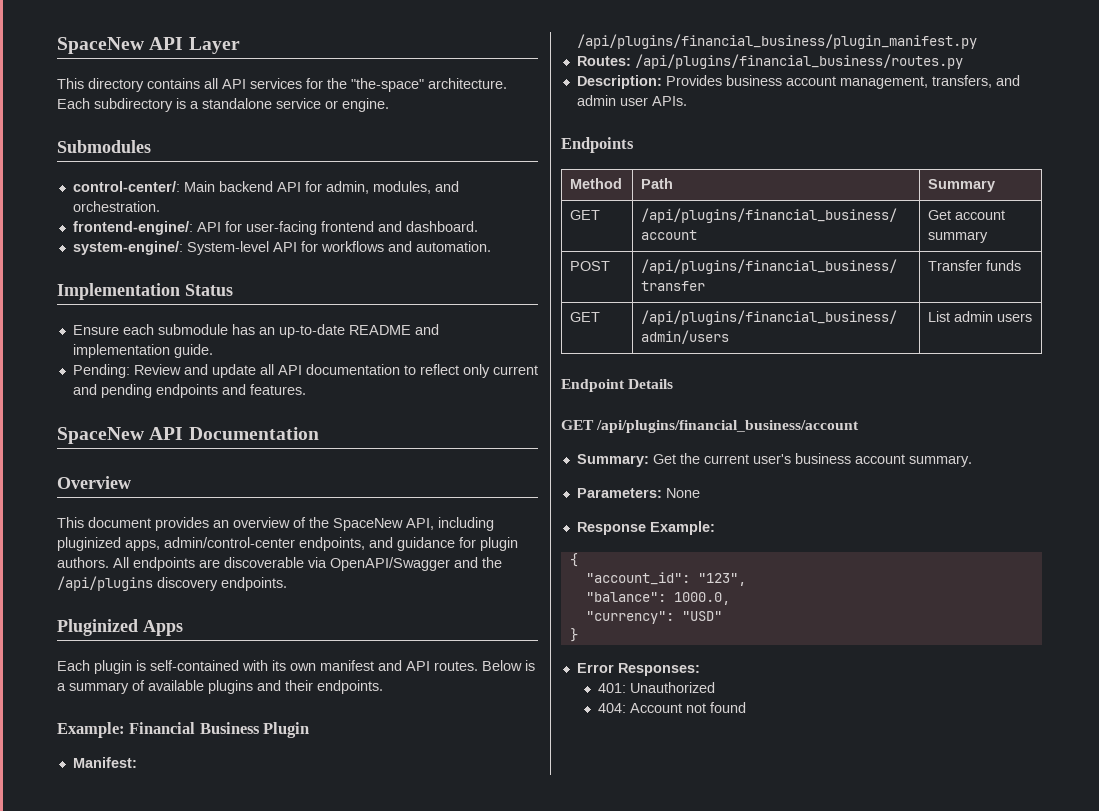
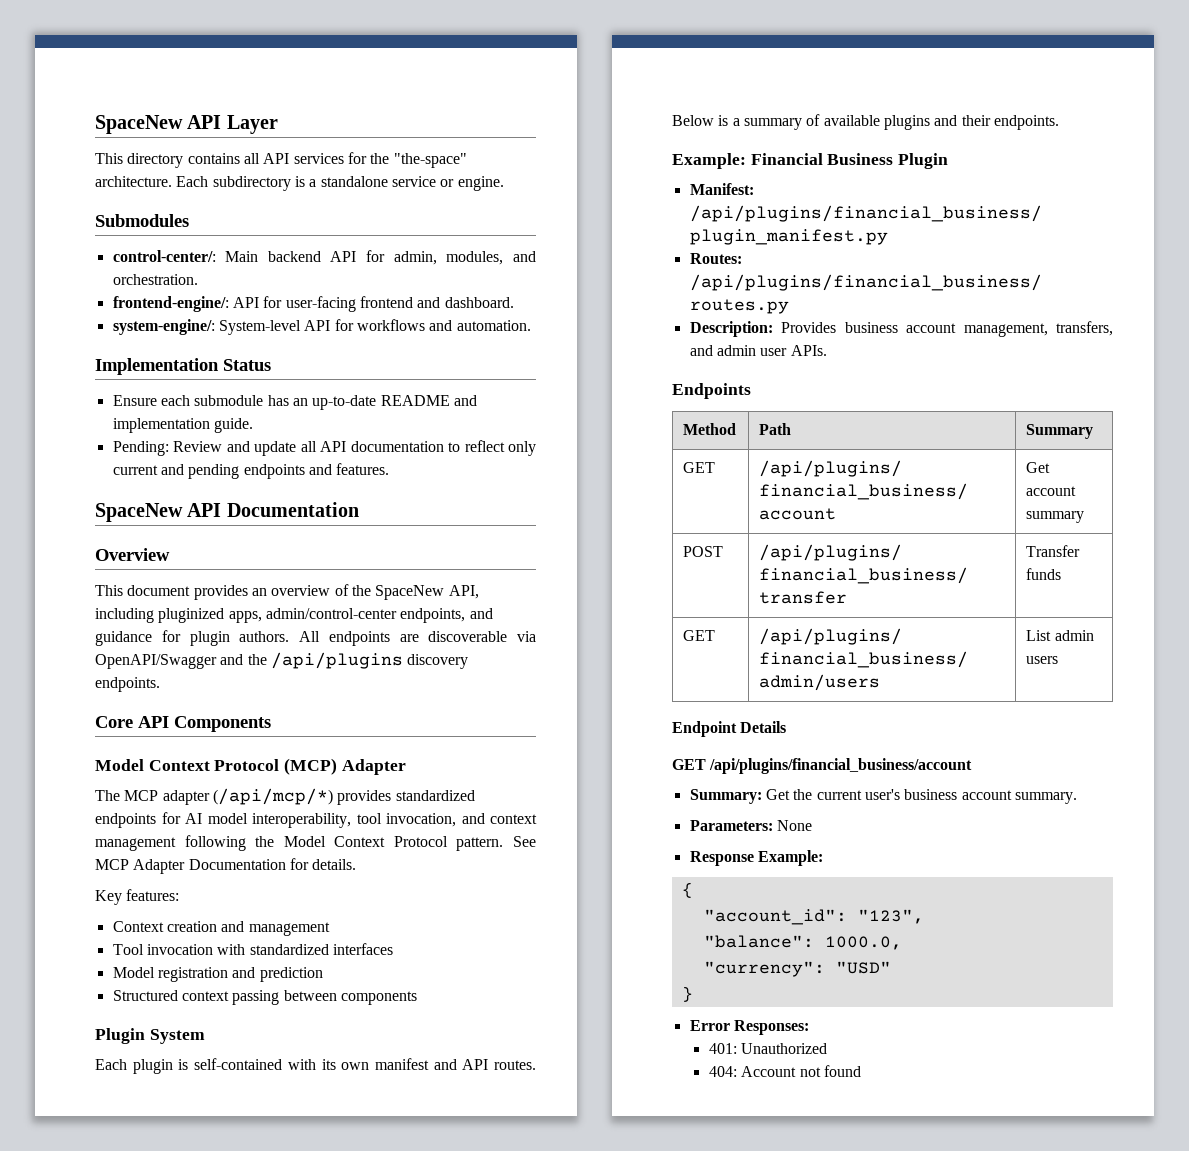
- Pluginized Apps
+ Core API Components
+ Model Context Protocol (MCP) Adapter
+ The MCP adapter (/api/mcp/*) provides standardized endpoints for AI model interoperability, tool invocation, and context management following the Model Context Protocol pattern. See MCP Adapter Documentation for details.
+ Key features:
+ Context creation and management
+ Tool invocation with standardized interfaces
+ Model registration and prediction
+ Structured context passing between components
+ Plugin System

